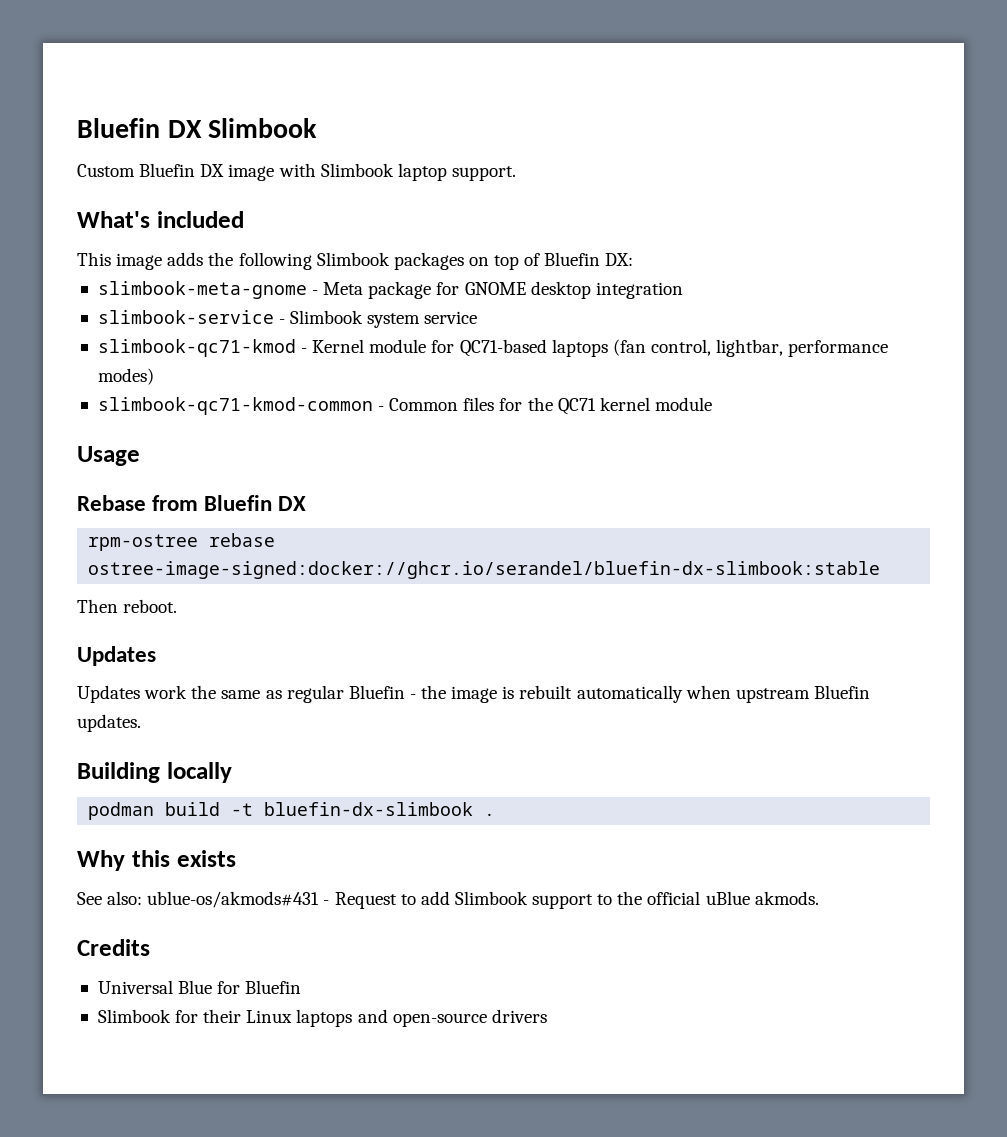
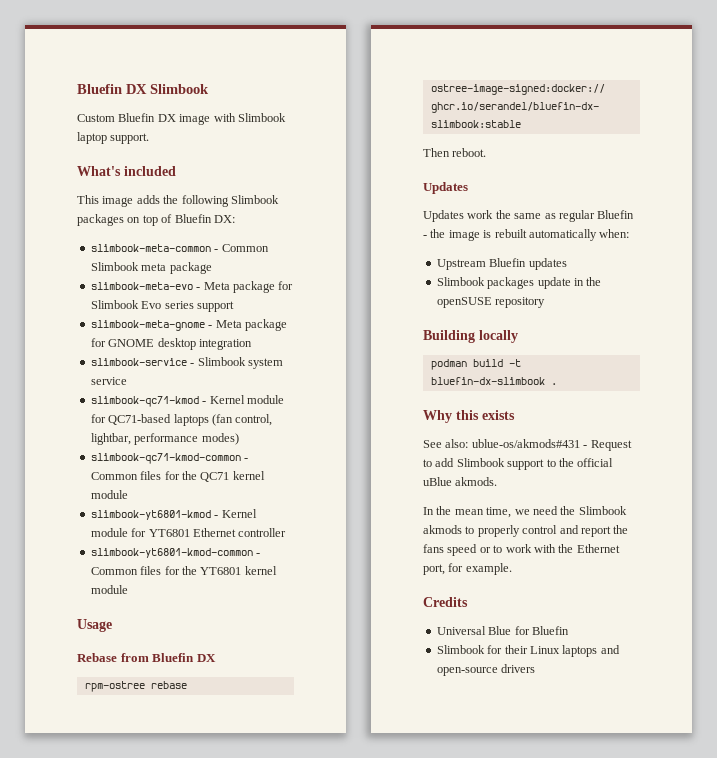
+ slimbook-meta-common - Common Slimbook meta package
+ slimbook-meta-evo - Meta package for Slimbook Evo series support
+ slimbook-yt6801-kmod - Kernel module for YT6801 Ethernet controller
+ slimbook-yt6801-kmod-common - Common files for the YT6801 kernel module
- Updates work the same as regular Bluefin - the image is rebuilt automatically when upstream Bluefin updates.
+ Updates work the same as regular Bluefin - the image is rebuilt automatically when:
+ Upstream Bluefin updates
+ Slimbook packages update in the openSUSE repository
+ In the mean time, we need the Slimbook akmods to properly control and report the fans speed or to work with the Ethernet port, for example.

